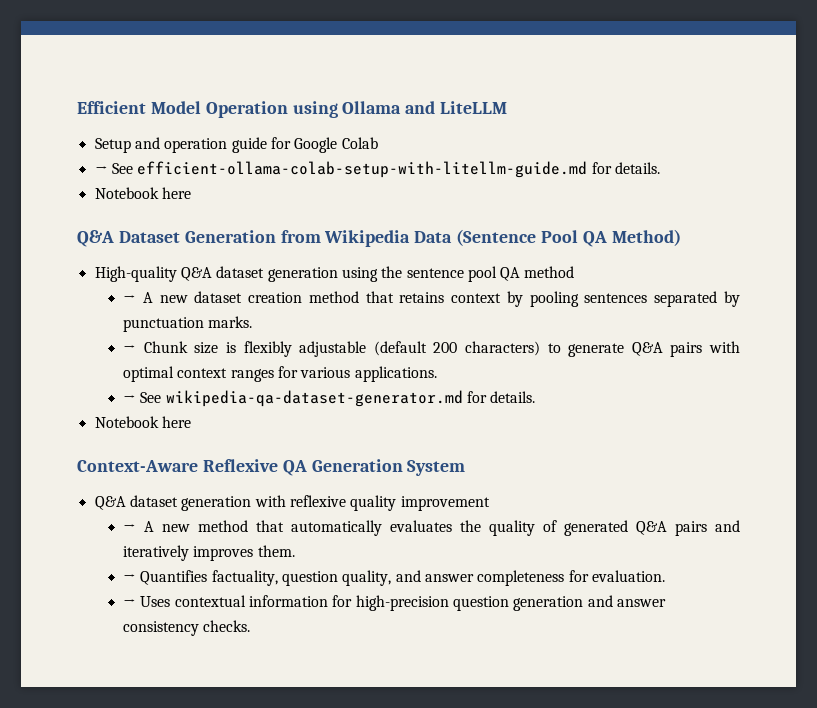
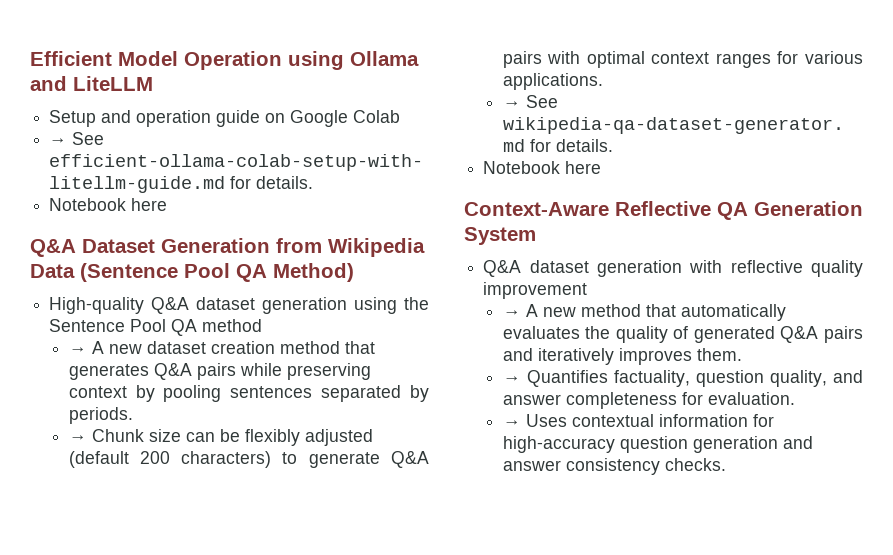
- Setup and operation guide for Google Colab
+ Setup and operation guide on Google Colab
- High-quality Q&A dataset generation using the sentence pool QA method
+ High-quality Q&A dataset generation using the Sentence Pool QA method
- → A new dataset creation method that retains context by pooling sentences separated by punctuation marks.
+ → A new dataset creation method that generates Q&A pairs while preserving context by pooling sentences separated by periods.
- → Chunk size is flexibly adjustable (default 200 characters) to generate Q&A pairs with optimal context ranges for various applications.
+ → Chunk size can be flexibly adjusted (default 200 characters) to generate Q&A pairs with optimal context ranges for various applications.
- Context-Aware Reflexive QA Generation System
+ Context-Aware Reflective QA Generation System
- Q&A dataset generation with reflexive quality improvement
+ Q&A dataset generation with reflective quality improvement
- → Uses contextual information for high-precision question generation and answer consistency checks.
+ → Uses contextual information for high-accuracy question generation and answer consistency checks.

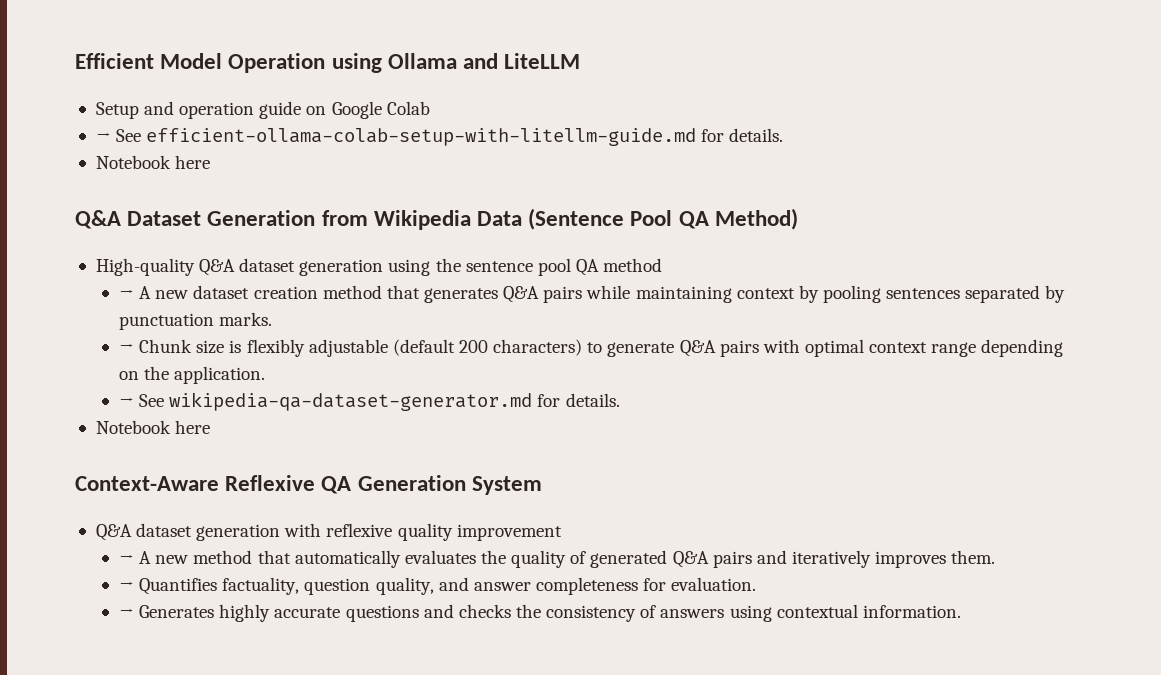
- High-quality Q&A dataset generation using the Sentence Pool QA method
+ High-quality Q&A dataset generation using the sentence pool QA method
- → A new dataset creation method that generates Q&A pairs while preserving context by pooling sentences separated by periods.
+ → A new dataset creation method that generates Q&A pairs while maintaining context by pooling sentences separated by punctuation marks.
- → Chunk size can be flexibly adjusted (default 200 characters) to generate Q&A pairs with optimal context ranges for various applications.
+ → Chunk size is flexibly adjustable (default 200 characters) to generate Q&A pairs with optimal context range depending on the application.
- Context-Aware Reflective QA Generation System
+ Context-Aware Reflexive QA Generation System
- Q&A dataset generation with reflective quality improvement
+ Q&A dataset generation with reflexive quality improvement
- → Uses contextual information for high-accuracy question generation and answer consistency checks.
+ → Generates highly accurate questions and checks the consistency of answers using contextual information.

